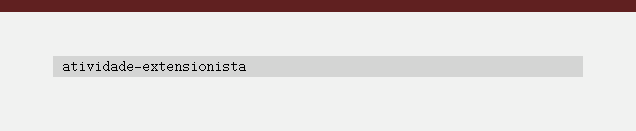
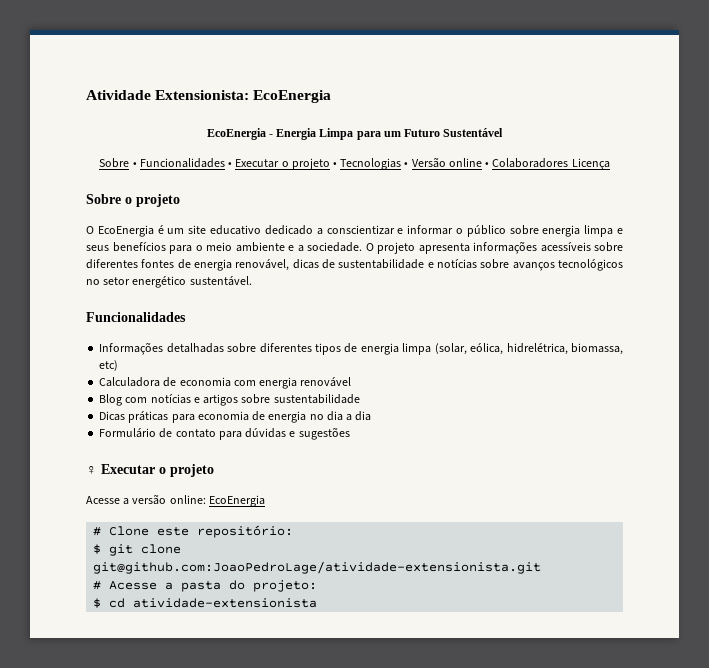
- atividade-extensionista
+ Atividade Extensionista: EcoEnergia
+ EcoEnergia - Energia Limpa para um Futuro Sustentável
+ Sobre • Funcionalidades • Executar o projeto • Tecnologias • Versão online • Colaboradores Licença
+ Sobre o projeto
+ O EcoEnergia é um site educativo dedicado a conscientizar e informar o público sobre energia limpa e seus benefícios para o meio ambiente e a sociedade. O projeto apresenta informações acessíveis sobre diferentes fontes de energia renovável, dicas de sustentabilidade e notícias sobre avanços tecnológicos no setor energético sustentável.
+ Funcionalidades
+ Informações detalhadas sobre diferentes tipos de energia limpa (solar, eólica, hidrelétrica, biomassa, etc)
+ Calculadora de economia com energia renovável
+ Blog com notícias e artigos sobre sustentabilidade
+ Dicas práticas para economia de energia no dia a dia
+ Formulário de contato para dúvidas e sugestões
+ ♀ Executar o projeto
+ Acesse a versão online: EcoEnergia
+ # Clone este repositório:
+ $ git clone git@github.com:JoaoPedroLage/atividade-extensionista.git
+ # Acesse a pasta do projeto:
+ $ cd atividade-extensionista

